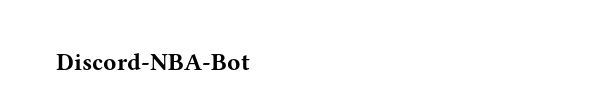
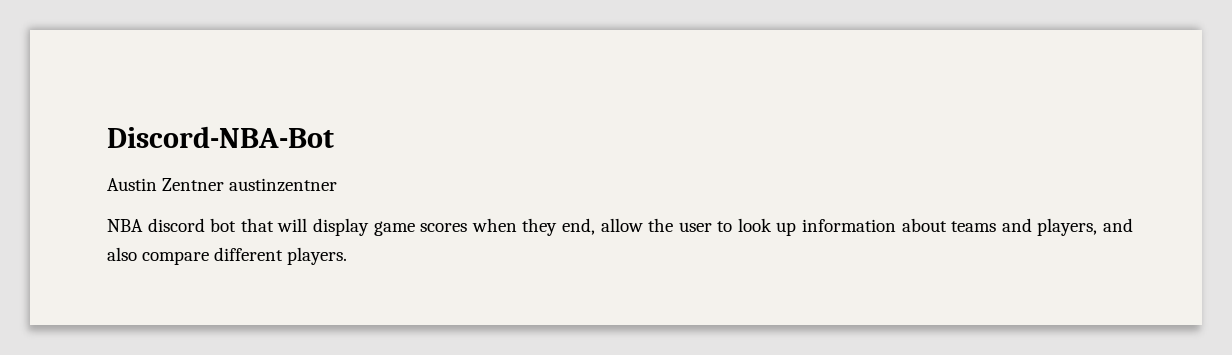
+ Austin Zentner austinzentner
+ NBA discord bot that will display game scores when they end, allow the user to look up information about teams and players, and also compare different players.

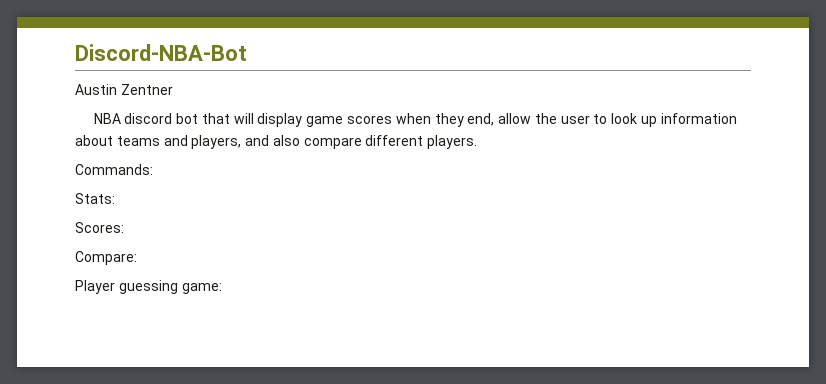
- Austin Zentner austinzentner
+ Austin Zentner
+ Commands:
+ Stats:
+ Scores:
+ Compare:
+ Player guessing game:

